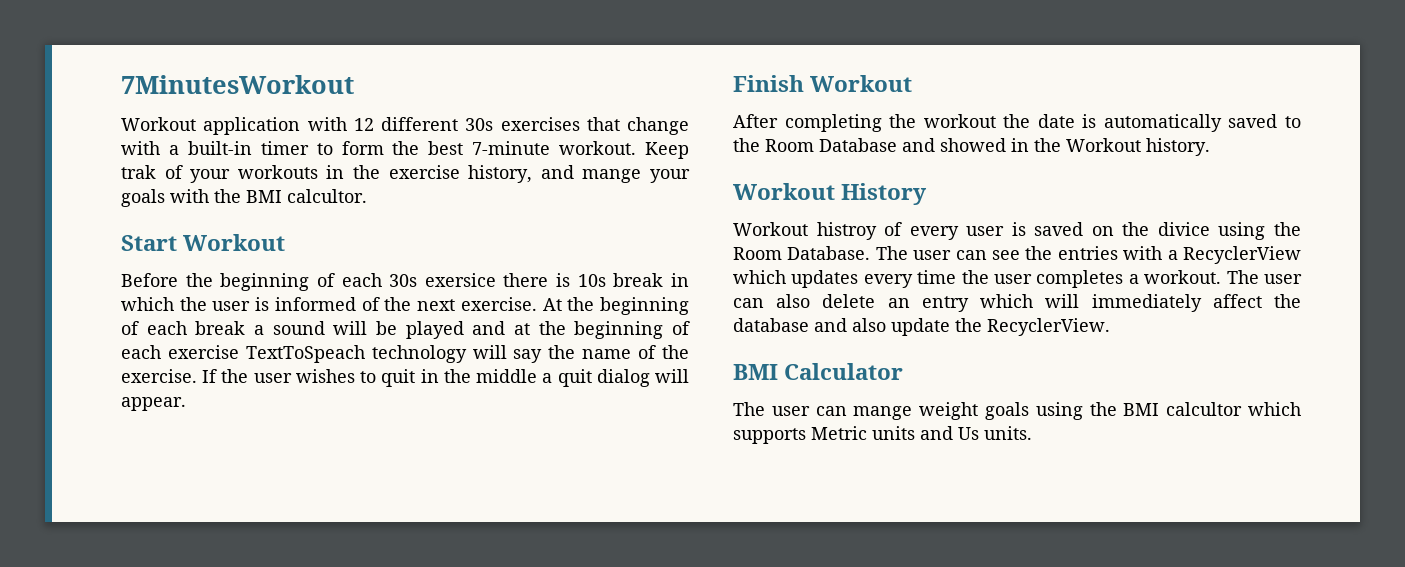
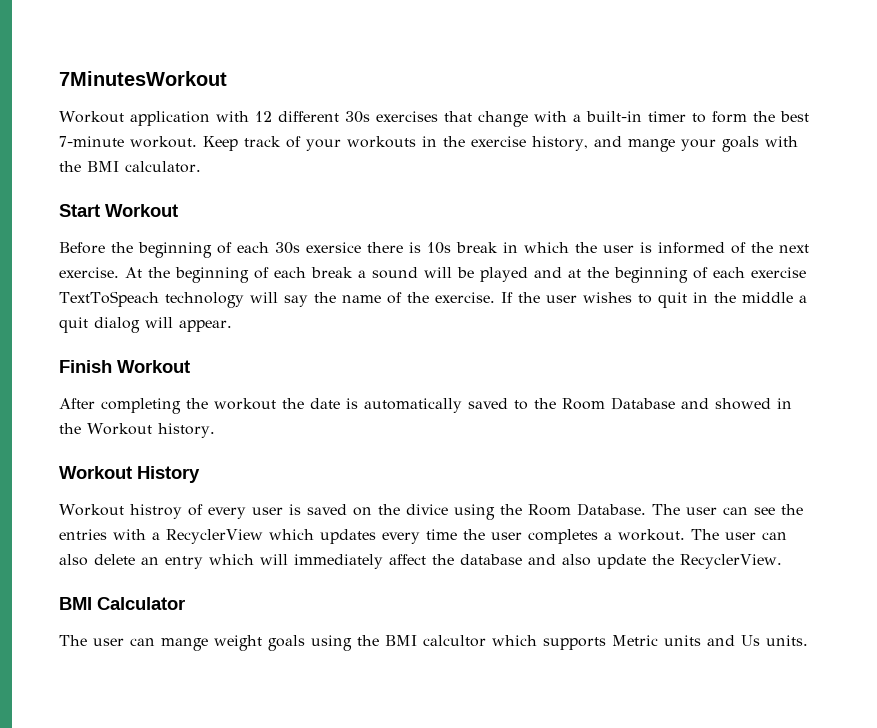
- Keep trak of your workouts in the exercise history, and mange your goals with the BMI calcultor.
+ Keep track of your workouts in the exercise history, and mange your goals with the BMI calculator.

